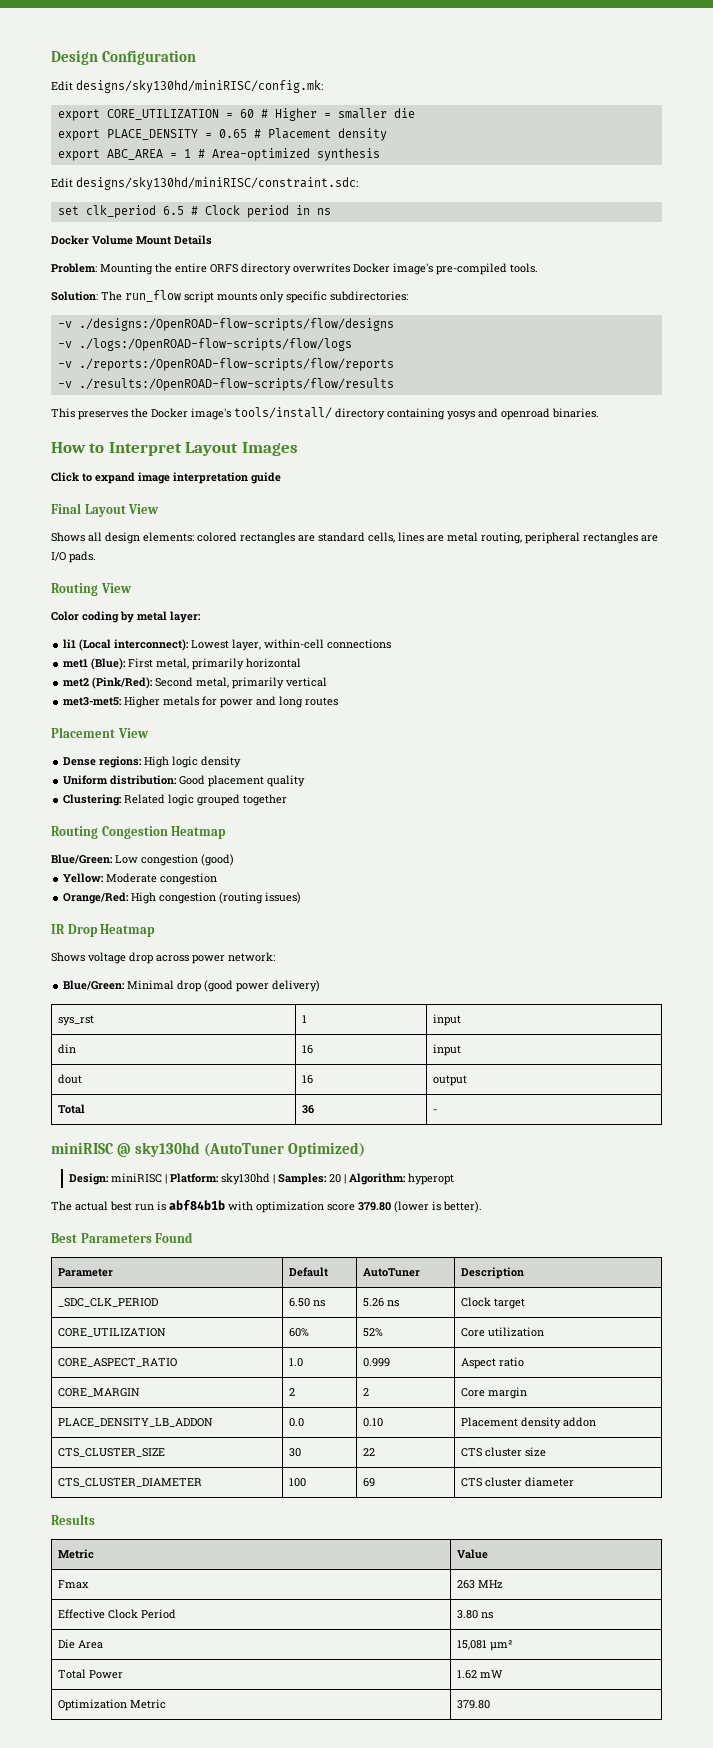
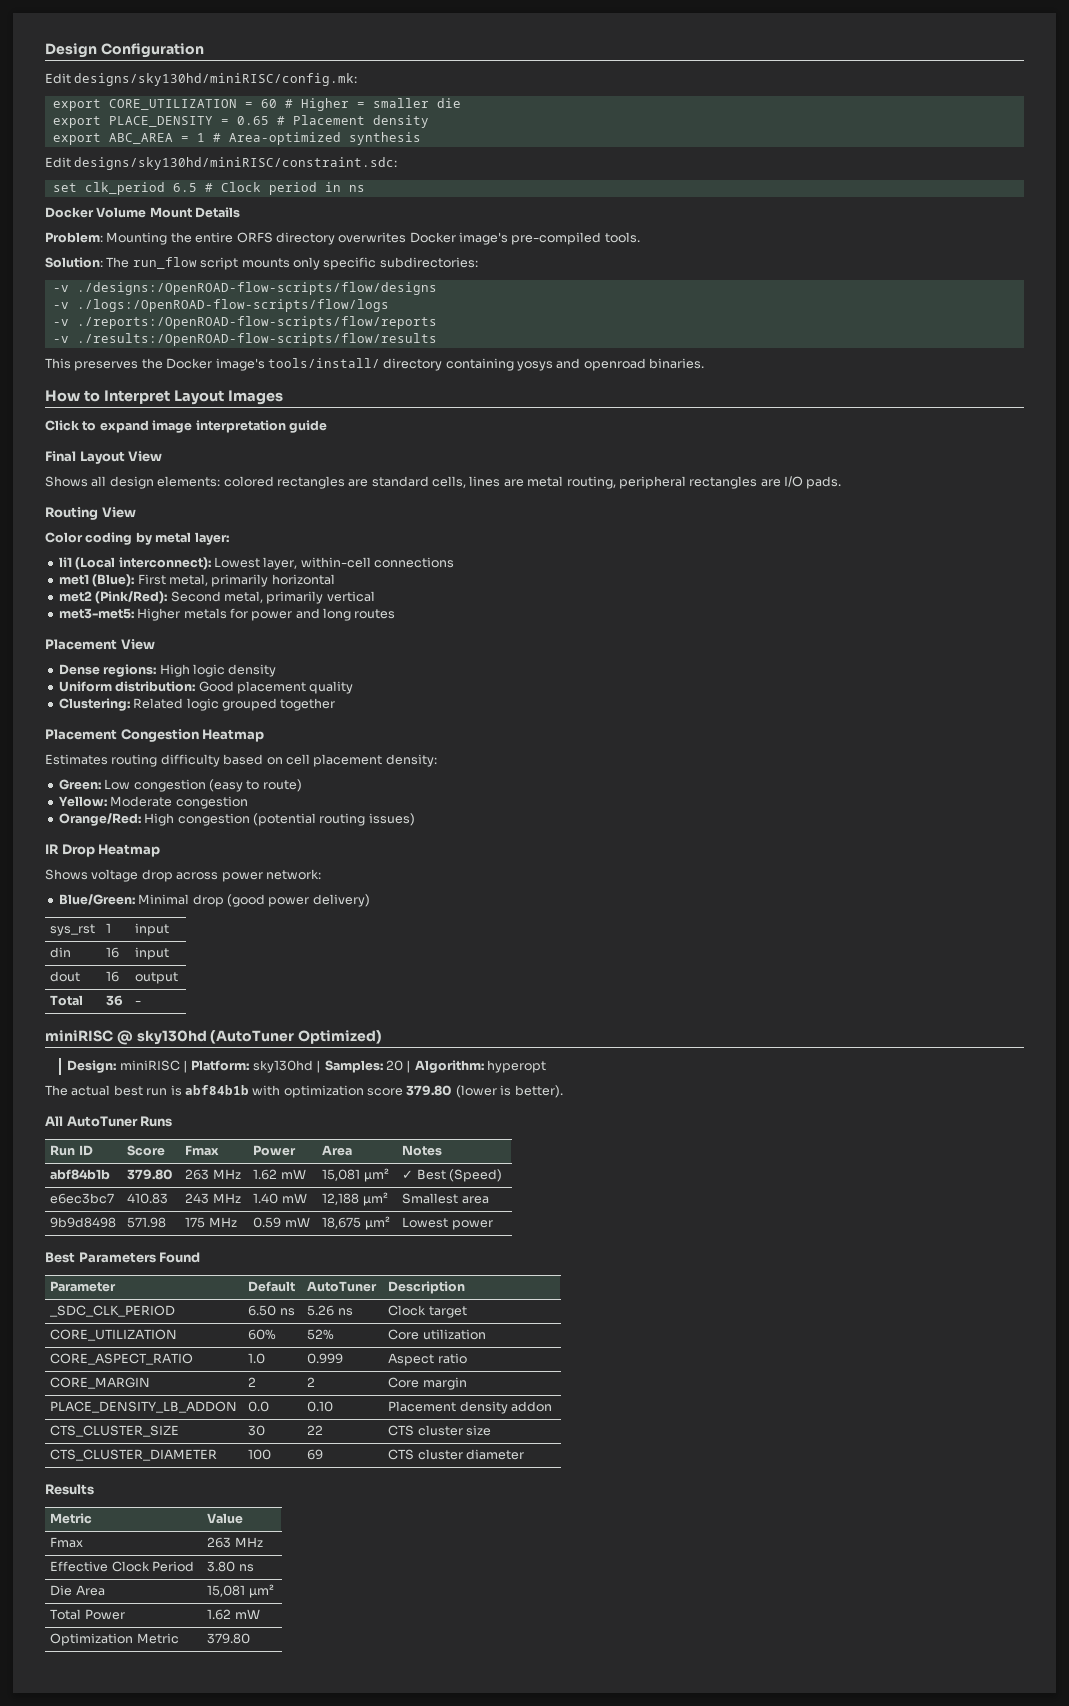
- Routing Congestion Heatmap
+ Placement Congestion Heatmap
- Blue/Green: Low congestion (good)
+ Estimates routing difficulty based on cell placement density:
+ Green: Low congestion (easy to route)
- Orange/Red: High congestion (routing issues)
+ Orange/Red: High congestion (potential routing issues)
+ All AutoTuner Runs
+ Run ID | Score | Fmax | Power | Area | Notes
+ abf84b1b | 379.80 | 263 MHz | 1.62 mW | 15,081 µm² | ✓ Best (Speed)
+ e6ec3bc7 | 410.83 | 243 MHz | 1.40 mW | 12,188 µm² | Smallest area
+ 9b9d8498 | 571.98 | 175 MHz | 0.59 mW | 18,675 µm² | Lowest power

